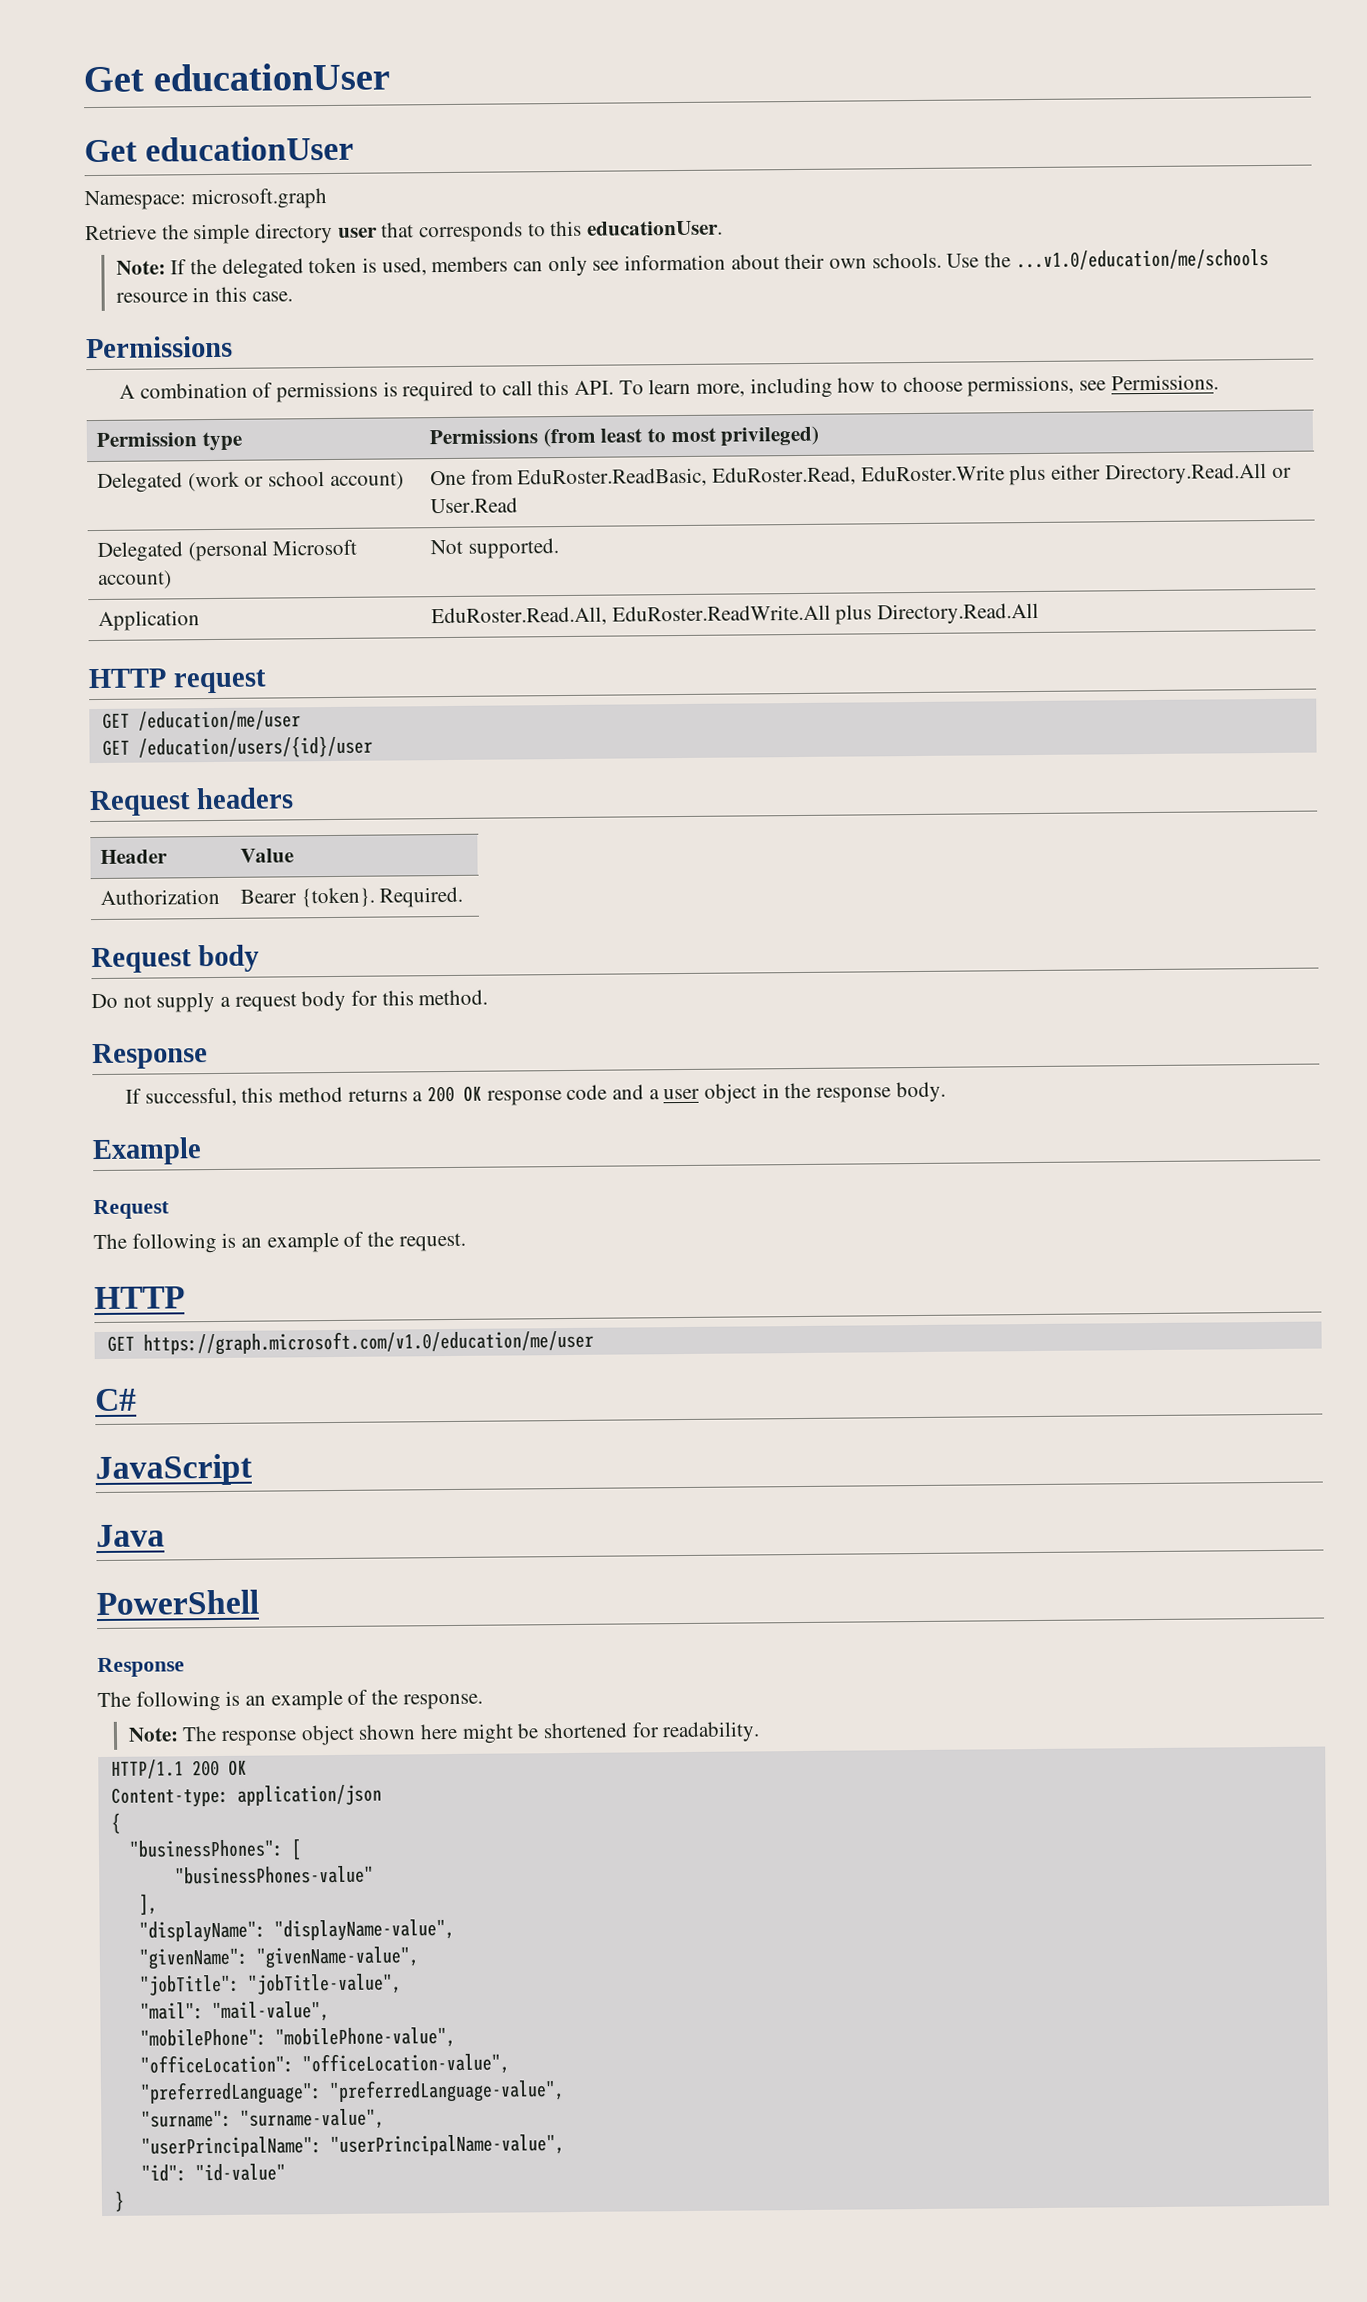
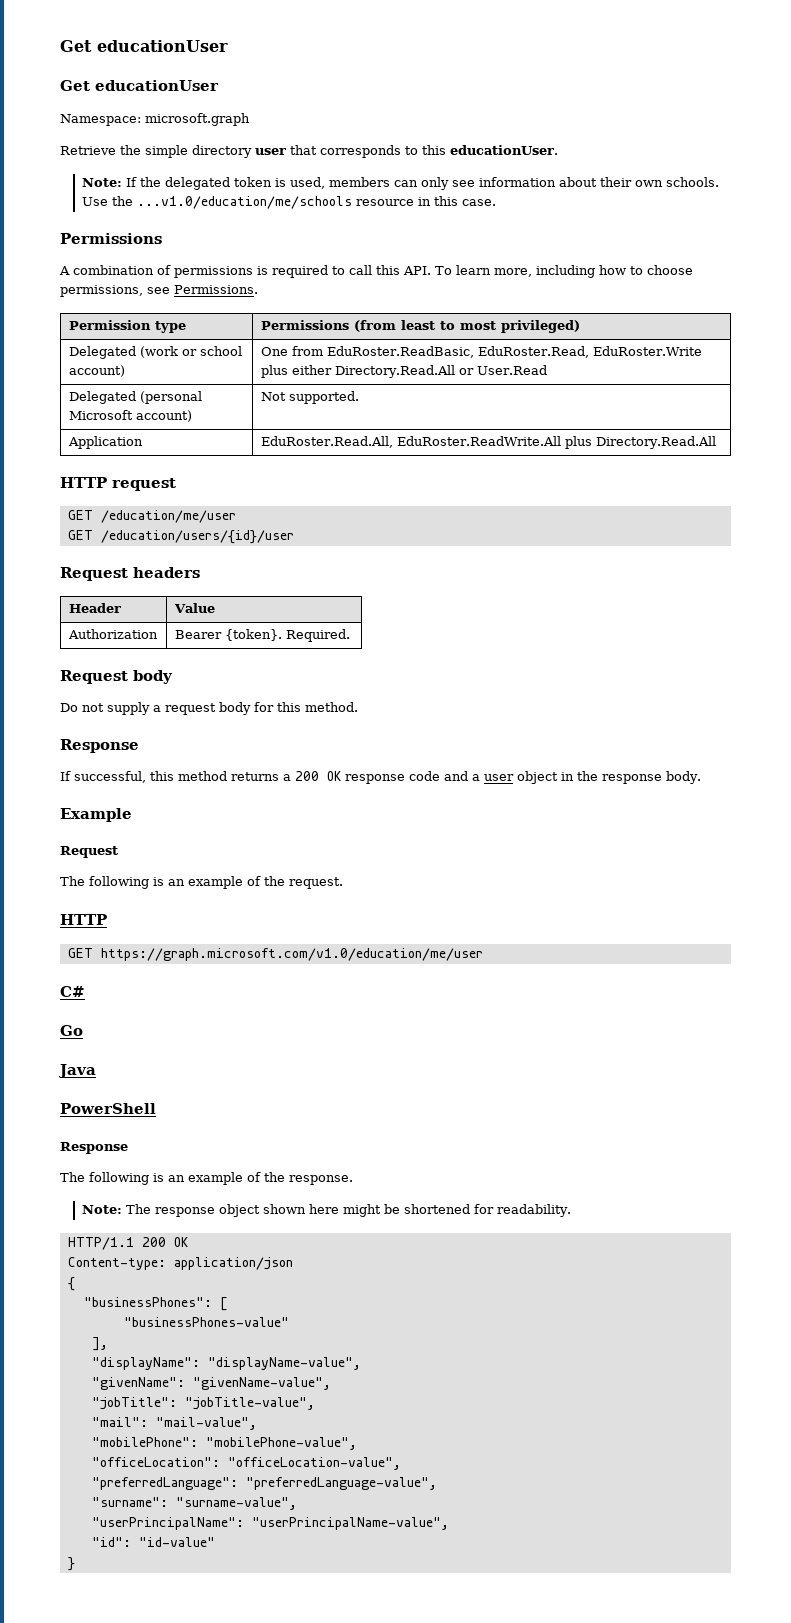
- JavaScript
+ Go

